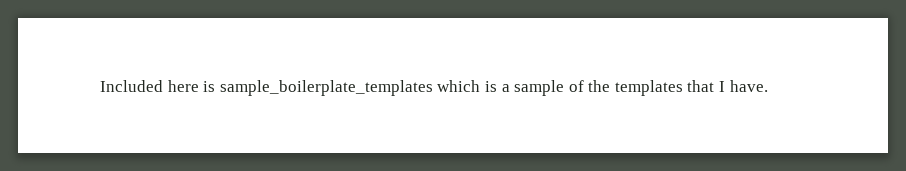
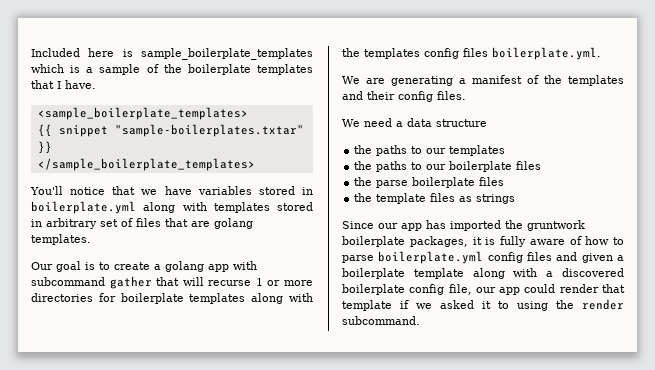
- Included here is sample_boilerplate_templates which is a sample of the templates that I have.
+ Included here is sample_boilerplate_templates which is a sample of the boilerplate templates that I have.
+ <sample_boilerplate_templates>
+ {{ snippet "sample-boilerplates.txtar" }}
+ </sample_boilerplate_templates>
+ You'll notice that we have variables stored in boilerplate.yml along with templates stored in arbitrary set of files that are golang templates.
+ Our goal is to create a golang app with subcommand gather that will recurse 1 or more directories for boilerplate templates along with the templates config files boilerplate.yml.
+ We are generating a manifest of the templates and their config files.
+ We need a data structure
+ the paths to our templates
+ the paths to our boilerplate files
+ the parse boilerplate files
+ the template files as strings
+ Since our app has imported the gruntwork boilerplate packages, it is fully aware of how to parse boilerplate.yml config files and given a boilerplate template along with a discovered boilerplate config file, our app could render that template if we asked it to using the render subcommand.

